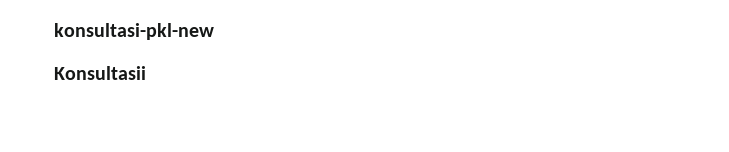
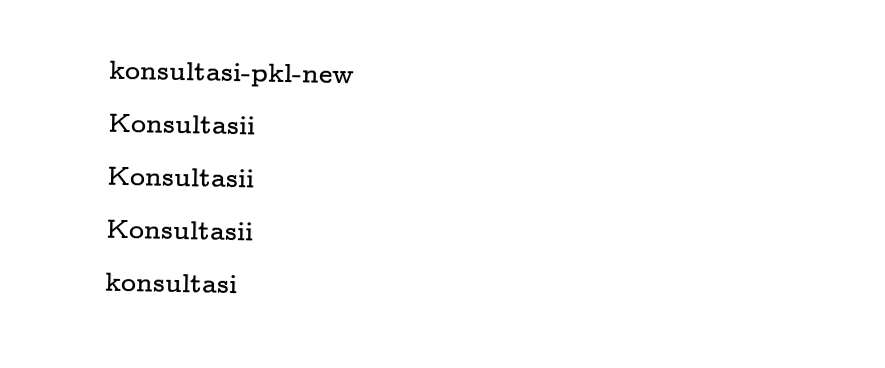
  konsultasi-pkl-new
  Konsultasii
+ Konsultasii
+ Konsultasii
+ konsultasi

